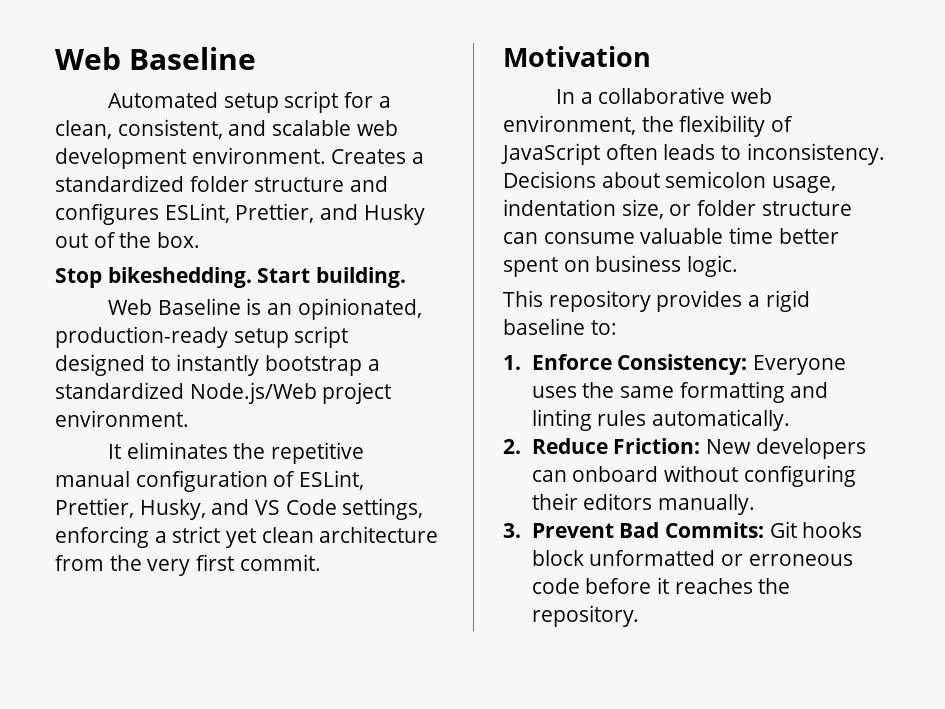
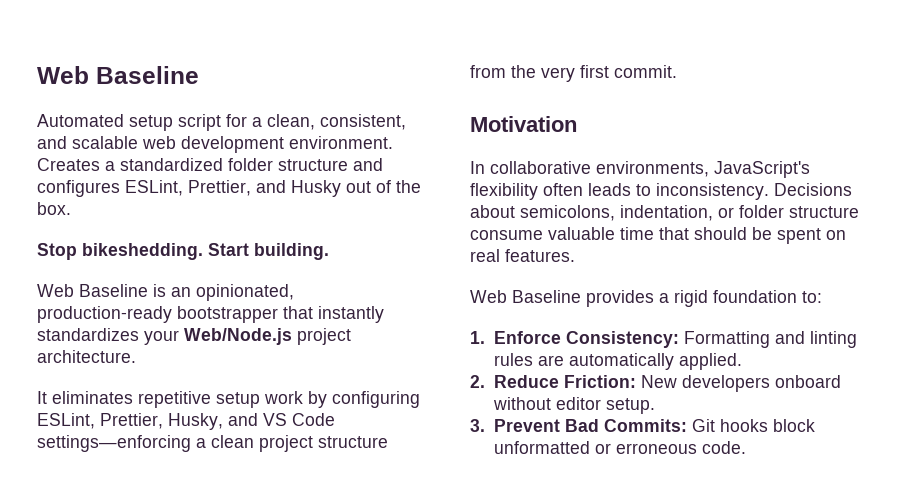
- Web Baseline is an opinionated, production-ready setup script designed to instantly bootstrap a standardized Node.js/Web project environment.
- It eliminates the repetitive manual configuration of ESLint, Prettier, Husky, and VS Code settings, enforcing a strict yet clean architecture from the very first commit.
+ Web Baseline is an opinionated, production-ready bootstrapper that instantly standardizes your Web/Node.js project architecture.
+ It eliminates repetitive setup work by configuring ESLint, Prettier, Husky, and VS Code settings—enforcing a clean project structure from the very first commit.
- In a collaborative web environment, the flexibility of JavaScript often leads to inconsistency.
+ In collaborative environments, JavaScript's flexibility often leads to inconsistency.
- Decisions about semicolon usage, indentation size, or folder structure can consume valuable time better spent on business logic.
- This repository provides a rigid baseline to:
+ Decisions about semicolons, indentation, or folder structure consume valuable time that should be spent on real features.
+ Web Baseline provides a rigid foundation to:
- 1. Enforce Consistency: Everyone uses the same formatting and linting rules automatically.
+ 1. Enforce Consistency: Formatting and linting rules are automatically applied.
- 2. Reduce Friction: New developers can onboard without configuring their editors manually.
+ 2. Reduce Friction: New developers onboard without editor setup.
- 3. Prevent Bad Commits: Git hooks block unformatted or erroneous code before it reaches the repository.
+ 3. Prevent Bad Commits: Git hooks block unformatted or erroneous code.

